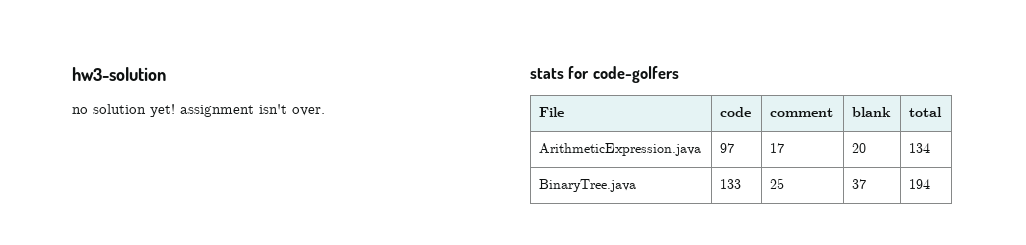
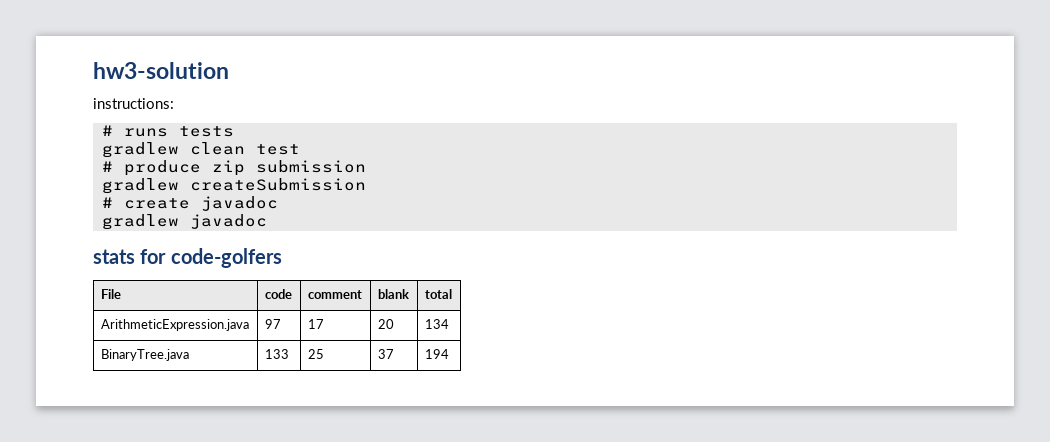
- no solution yet! assignment isn't over.
+ instructions:
+ # runs tests
+ gradlew clean test
+ # produce zip submission
+ gradlew createSubmission
+ # create javadoc
+ gradlew javadoc

